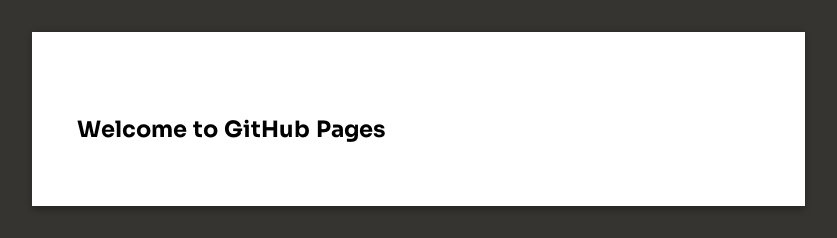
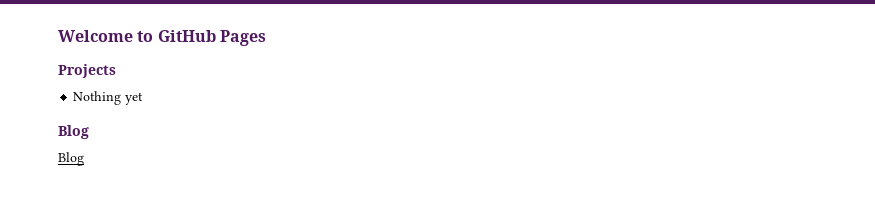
+ Projects
+ Nothing yet
+ Blog
+ Blog

